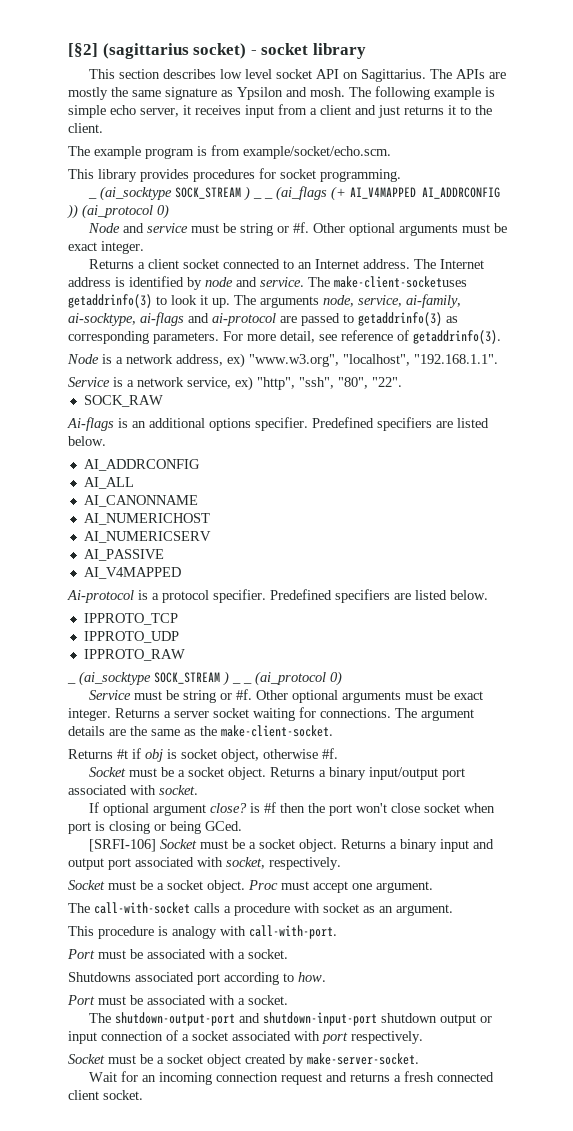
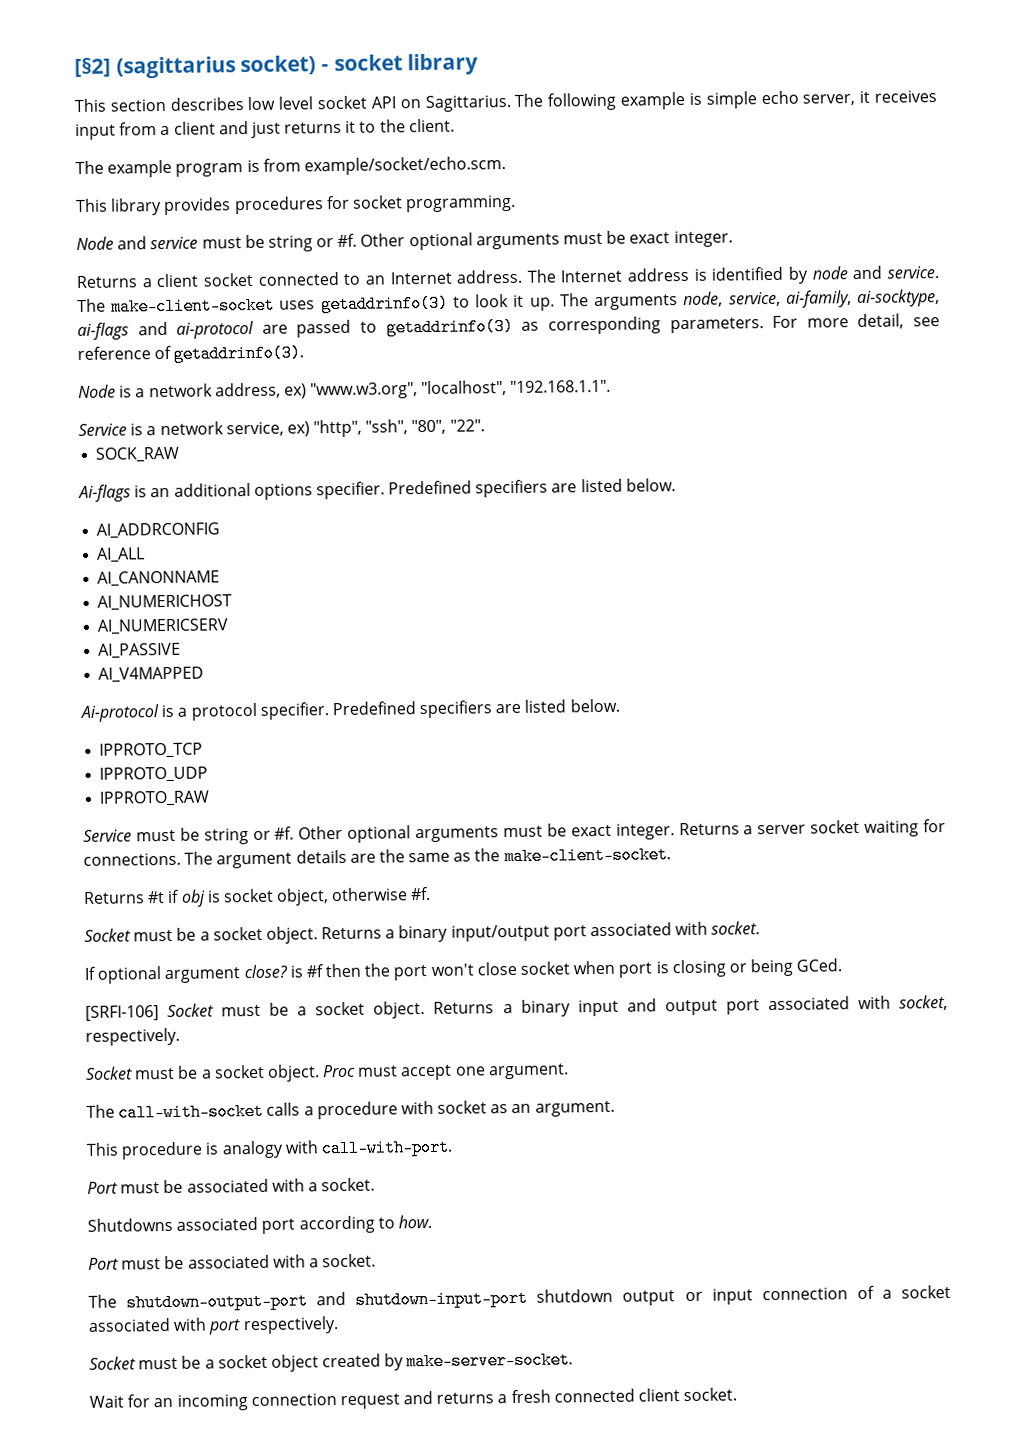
- The APIs are mostly the same signature as Ypsilon and mosh. The following example is simple echo server, it receives input from a client and just returns it to the client.
+ The following example is simple echo server, it receives input from a client and just returns it to the client.
- _ (ai_socktype SOCK_STREAM ) _ _ (ai_flags (+ AI_V4MAPPED AI_ADDRCONFIG )) (ai_protocol 0)
- The make-client-socketuses getaddrinfo(3) to look it up.
+ The make-client-socket uses getaddrinfo(3) to look it up.
- _ (ai_socktype SOCK_STREAM ) _ _ (ai_protocol 0)

